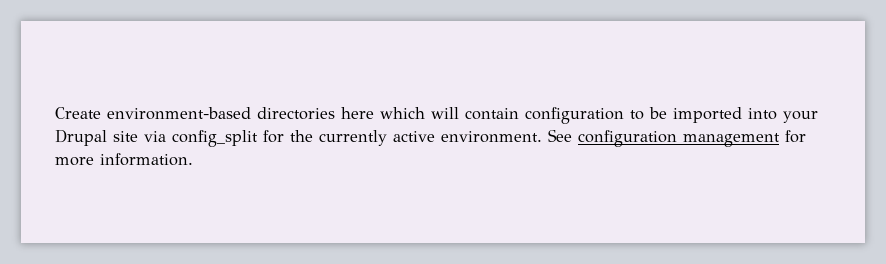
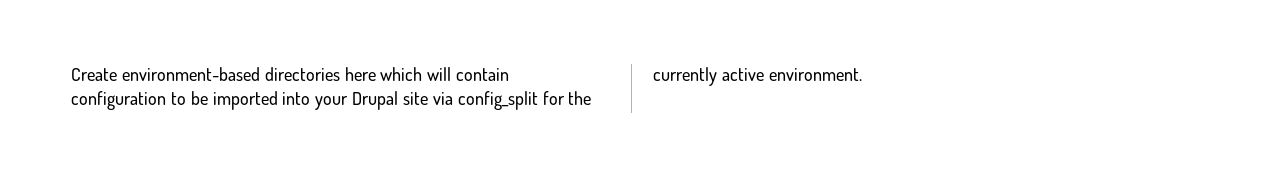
- See configuration management for more information.

